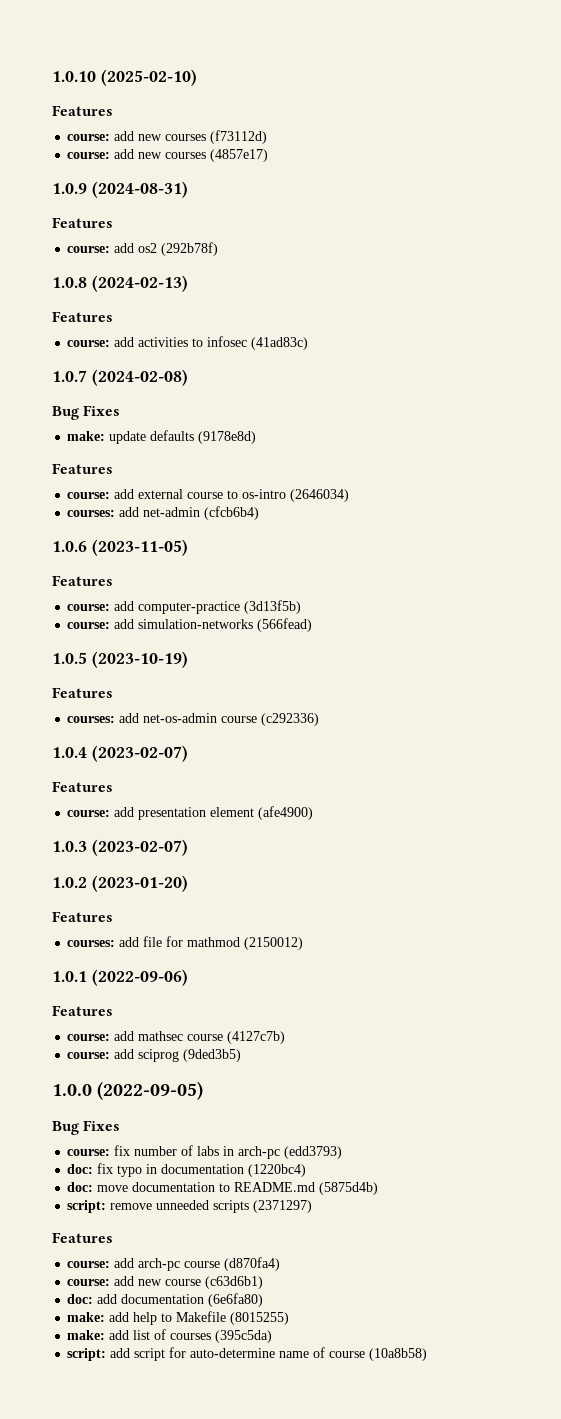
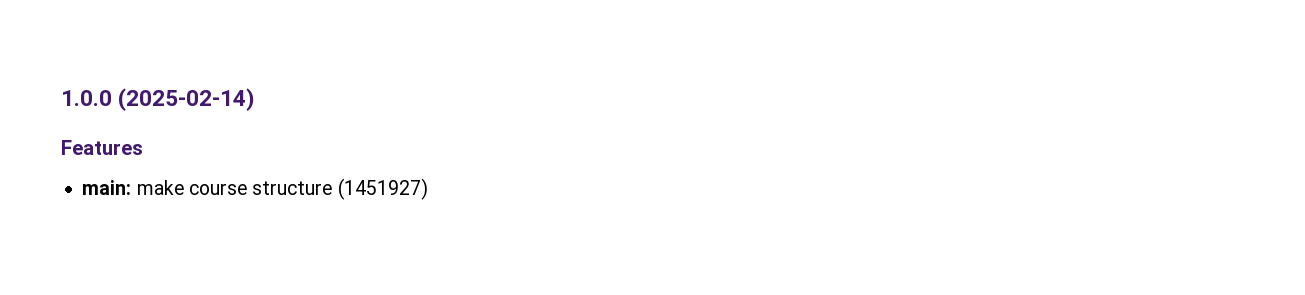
- 1.0.10 (2025-02-10)
+ 1.0.0 (2025-02-14)
  Features
- course: add new courses (f73112d)
- course: add new courses (4857e17)
- 1.0.9 (2024-08-31)
- Features
- course: add os2 (292b78f)
- 1.0.8 (2024-02-13)
- Features
- course: add activities to infosec (41ad83c)
- 1.0.7 (2024-02-08)
- Bug Fixes
- make: update defaults (9178e8d)
- Features
- course: add external course to os-intro (2646034)
- courses: add net-admin (cfcb6b4)
- 1.0.6 (2023-11-05)
- Features
- course: add computer-practice (3d13f5b)
- course: add simulation-networks (566fead)
- 1.0.5 (2023-10-19)
- Features
- courses: add net-os-admin course (c292336)
- 1.0.4 (2023-02-07)
- Features
- course: add presentation element (afe4900)
- 1.0.3 (2023-02-07)
- 1.0.2 (2023-01-20)
- Features
- courses: add file for mathmod (2150012)
- 1.0.1 (2022-09-06)
- Features
- course: add mathsec course (4127c7b)
- course: add sciprog (9ded3b5)
- 1.0.0 (2022-09-05)
- Bug Fixes
- course: fix number of labs in arch-pc (edd3793)
- doc: fix typo in documentation (1220bc4)
- doc: move documentation to README.md (5875d4b)
- script: remove unneeded scripts (2371297)
- Features
- course: add arch-pc course (d870fa4)
- course: add new course (c63d6b1)
- doc: add documentation (6e6fa80)
- make: add help to Makefile (8015255)
- make: add list of courses (395c5da)
- script: add script for auto-determine name of course (10a8b58)
+ main: make course structure (1451927)

